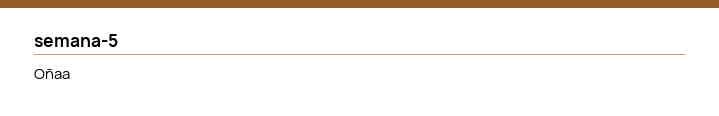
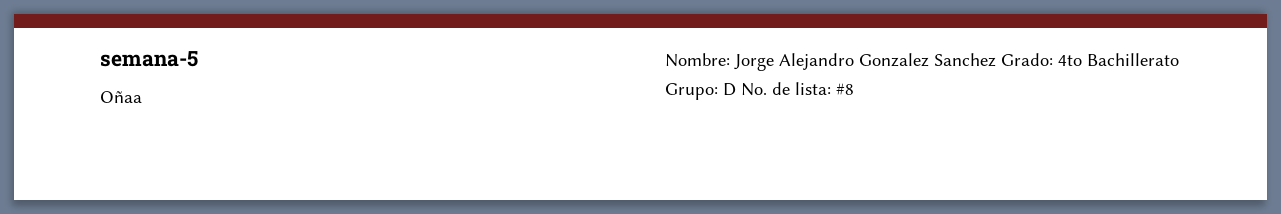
+ Nombre: Jorge Alejandro Gonzalez Sanchez Grado: 4to Bachillerato Grupo: D No. de lista: #8

